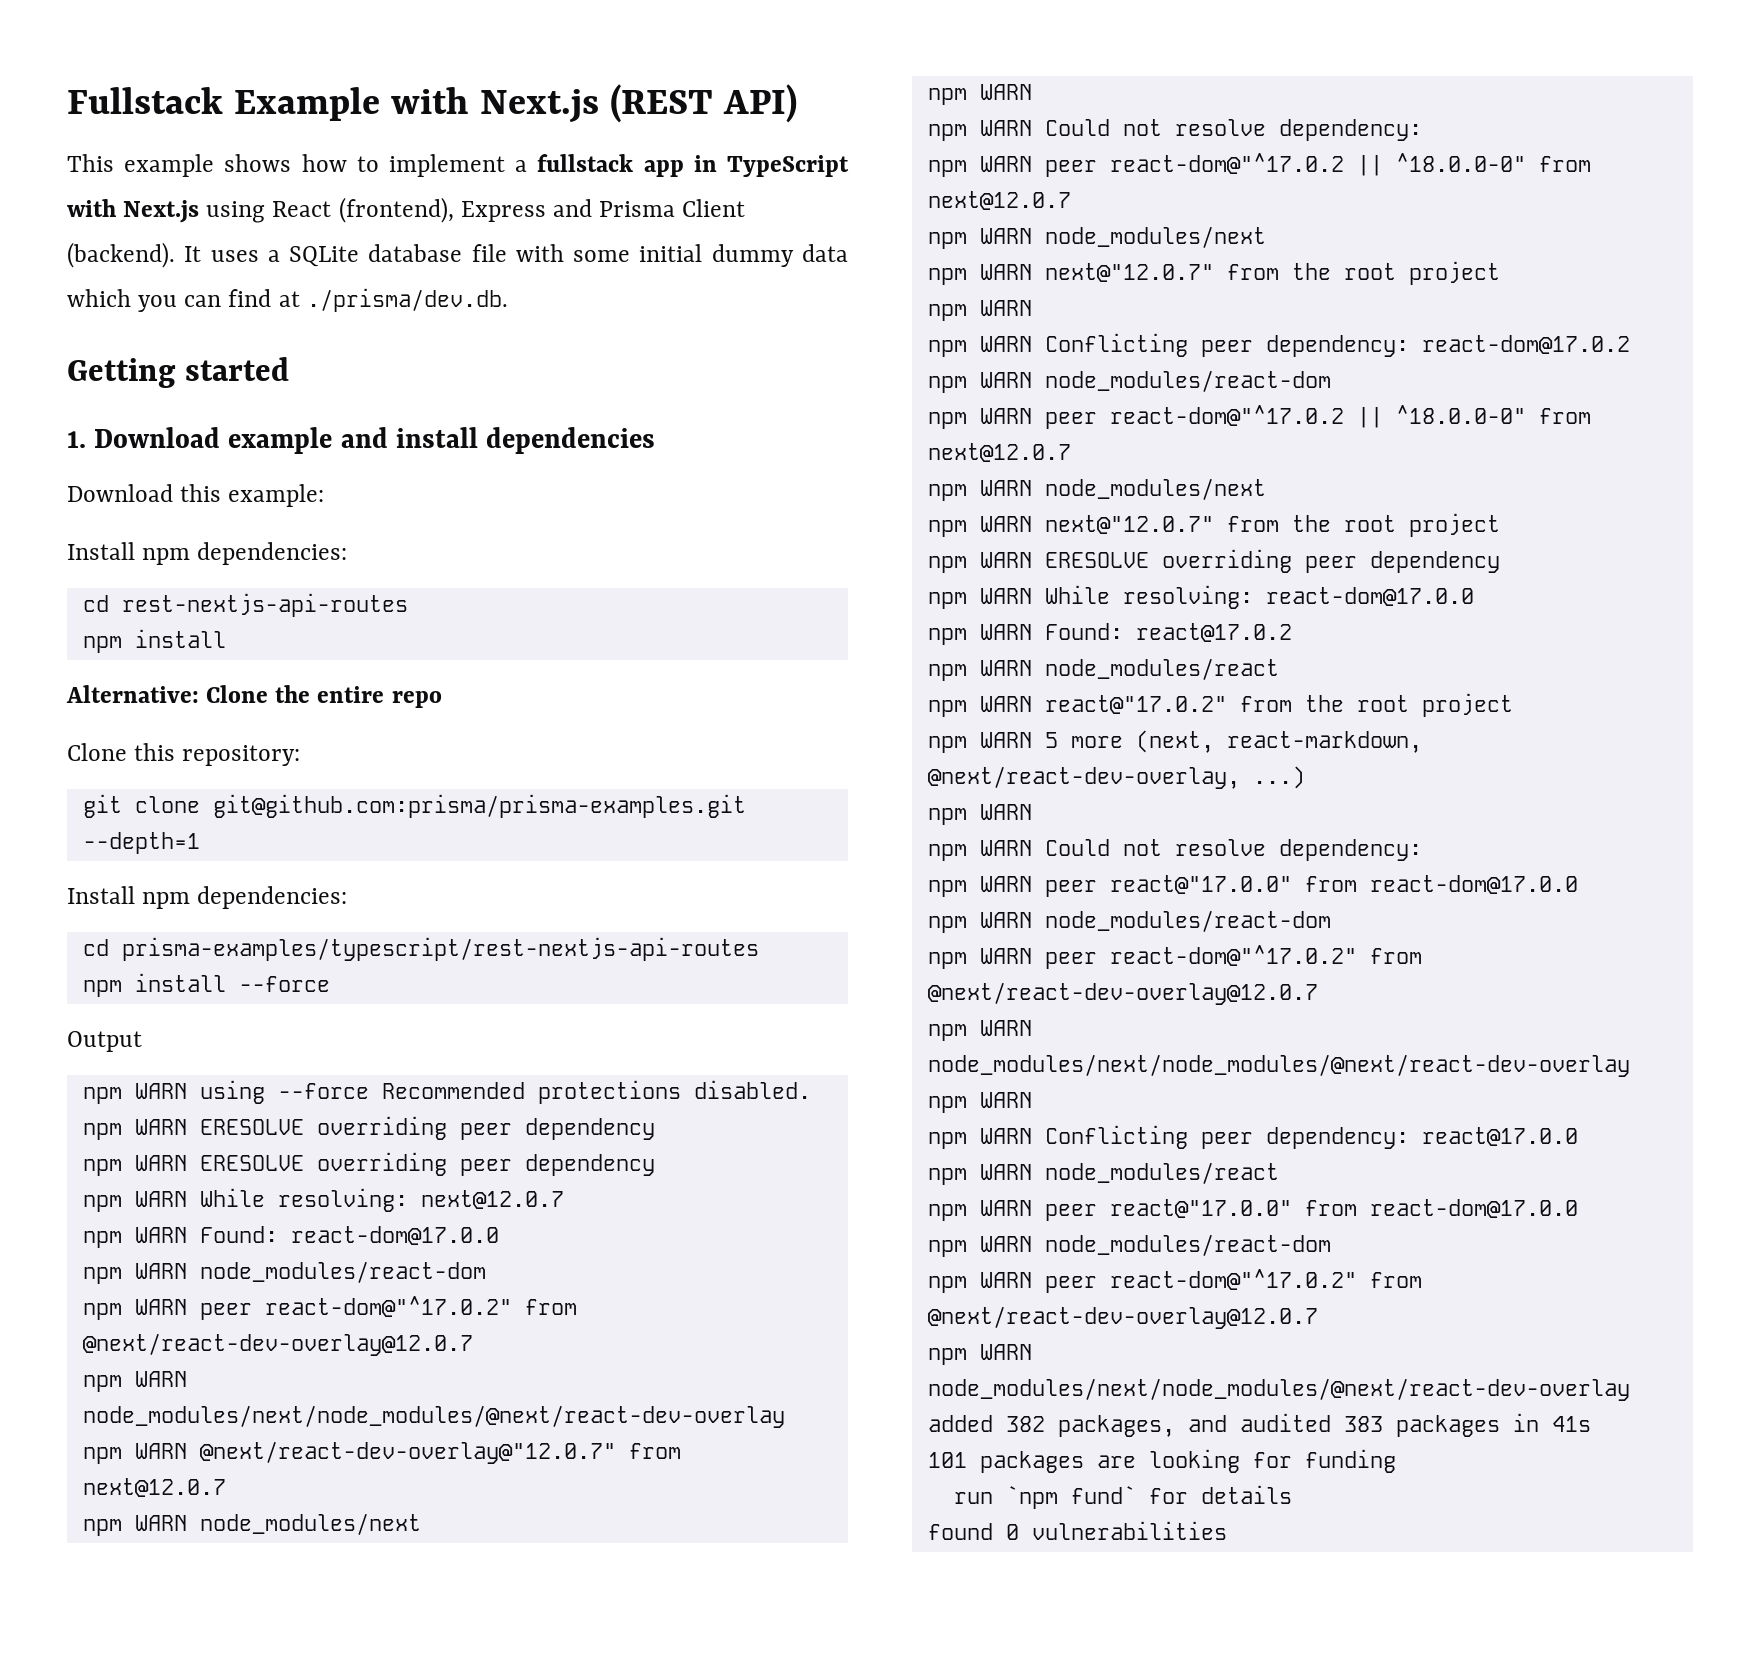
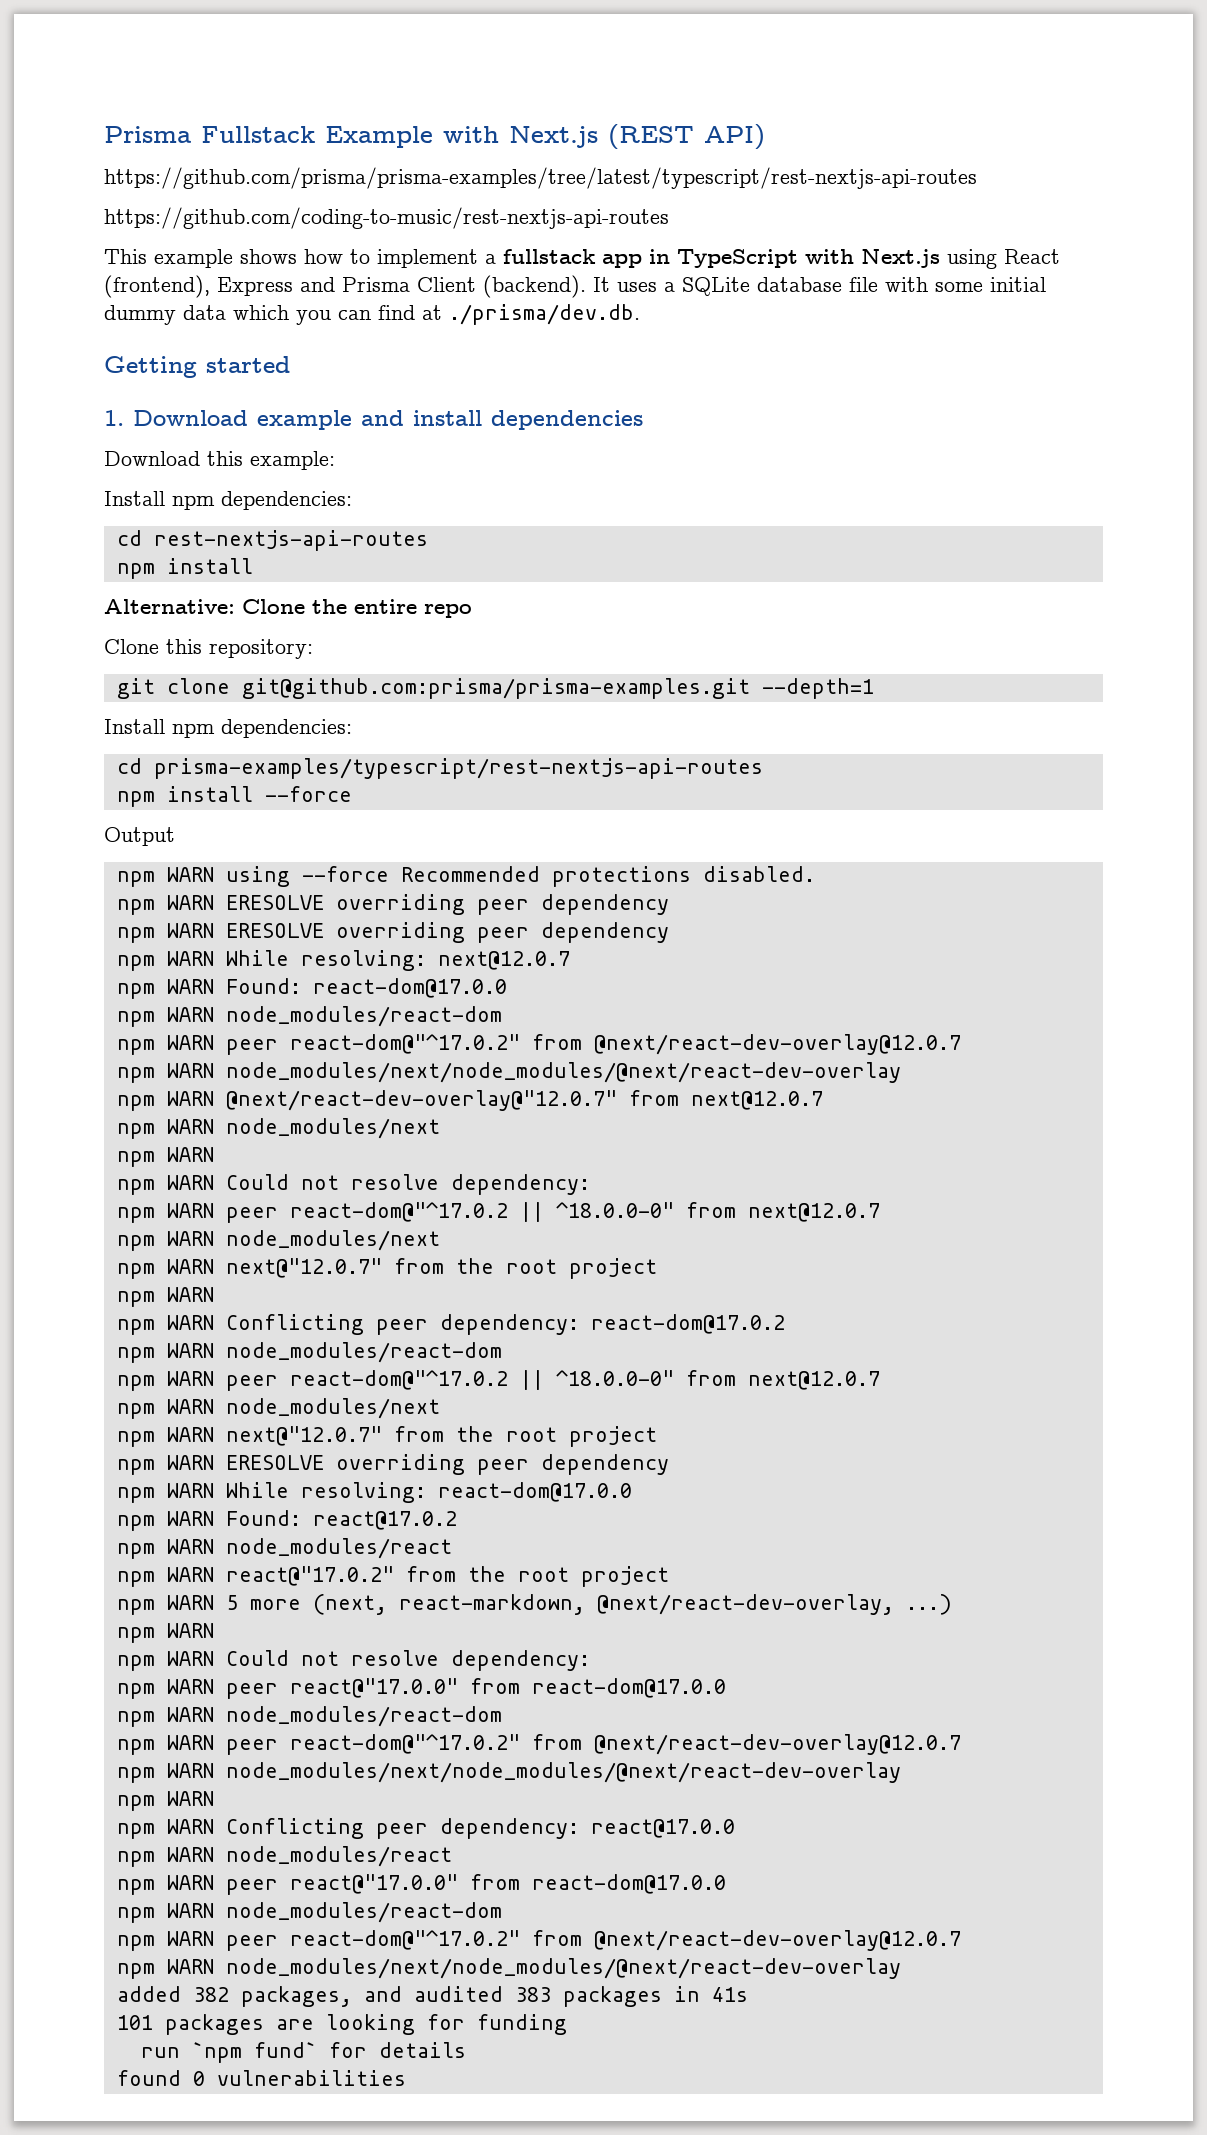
- Fullstack Example with Next.js (REST API)
+ Prisma Fullstack Example with Next.js (REST API)
+ https://github.com/prisma/prisma-examples/tree/latest/typescript/rest-nextjs-api-routes
+ https://github.com/coding-to-music/rest-nextjs-api-routes

